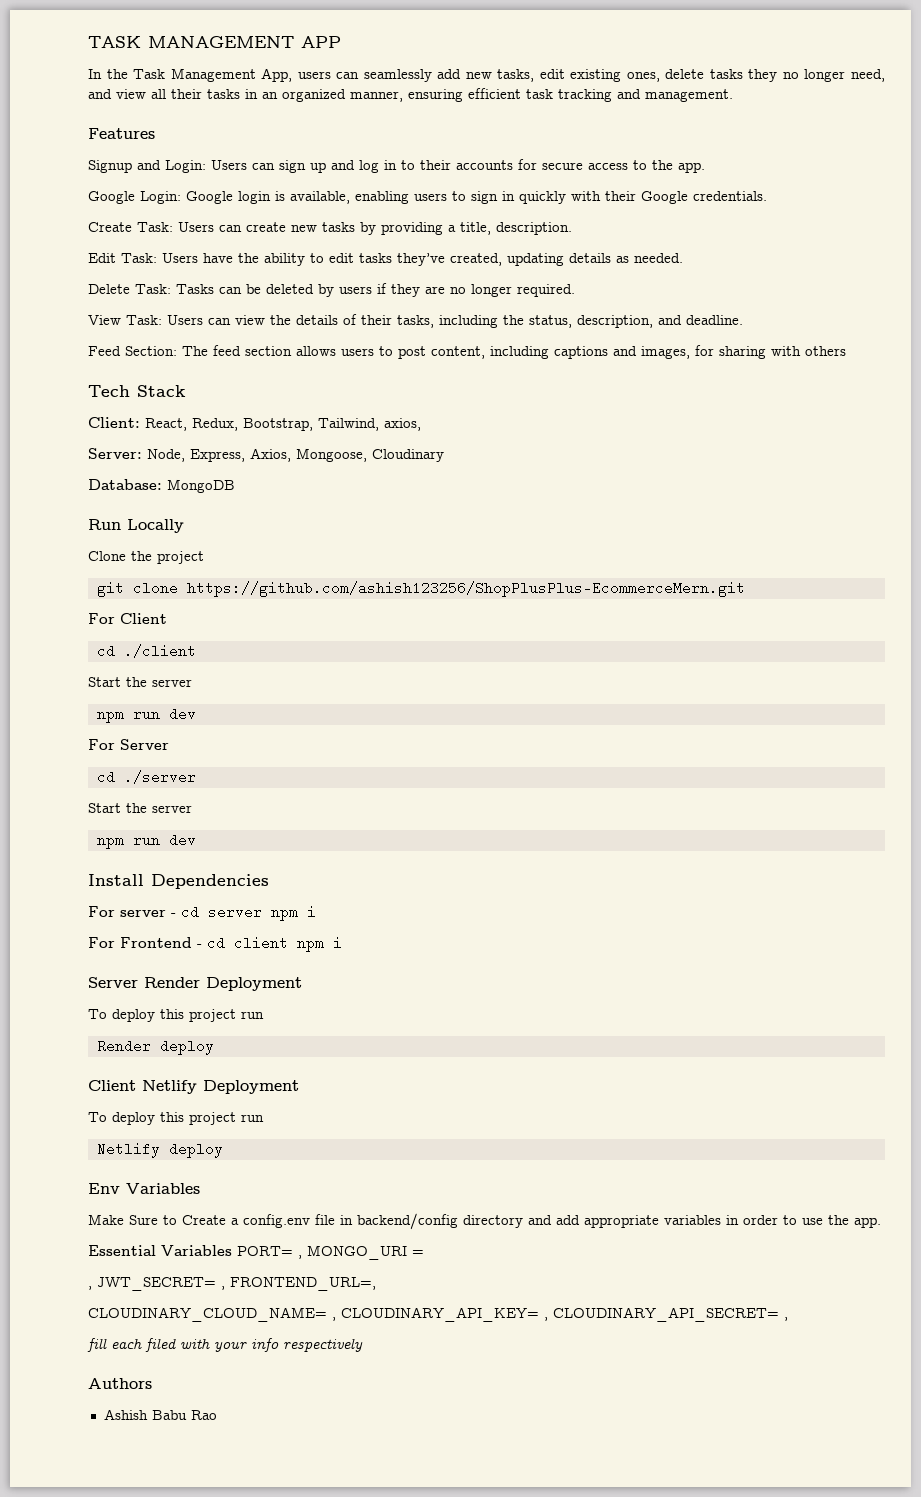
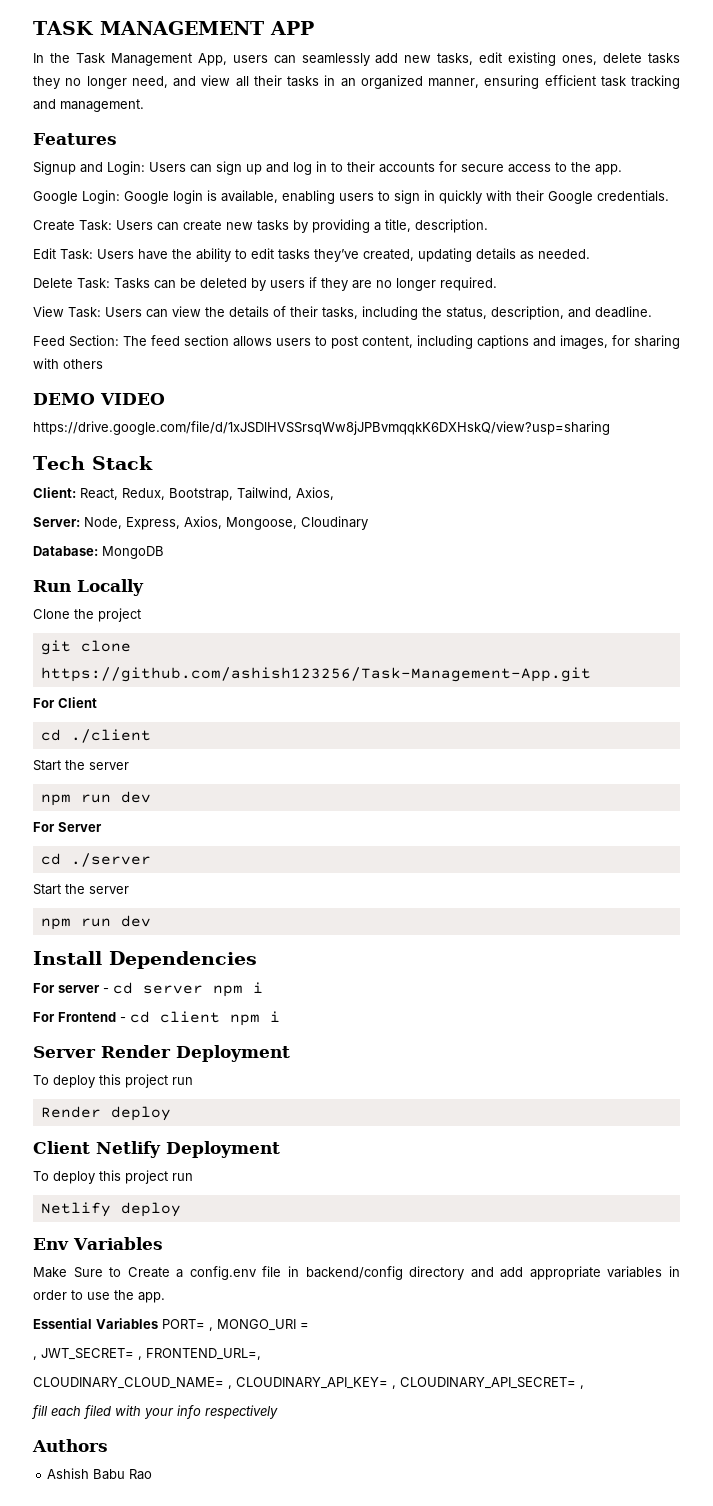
+ DEMO VIDEO
+ https://drive.google.com/file/d/1xJSDlHVSSrsqWw8jJPBvmqqkK6DXHskQ/view?usp=sharing
- Client: React, Redux, Bootstrap, Tailwind, axios,
+ Client: React, Redux, Bootstrap, Tailwind, Axios,
- git clone https://github.com/ashish123256/ShopPlusPlus-EcommerceMern.git
+ git clone https://github.com/ashish123256/Task-Management-App.git

